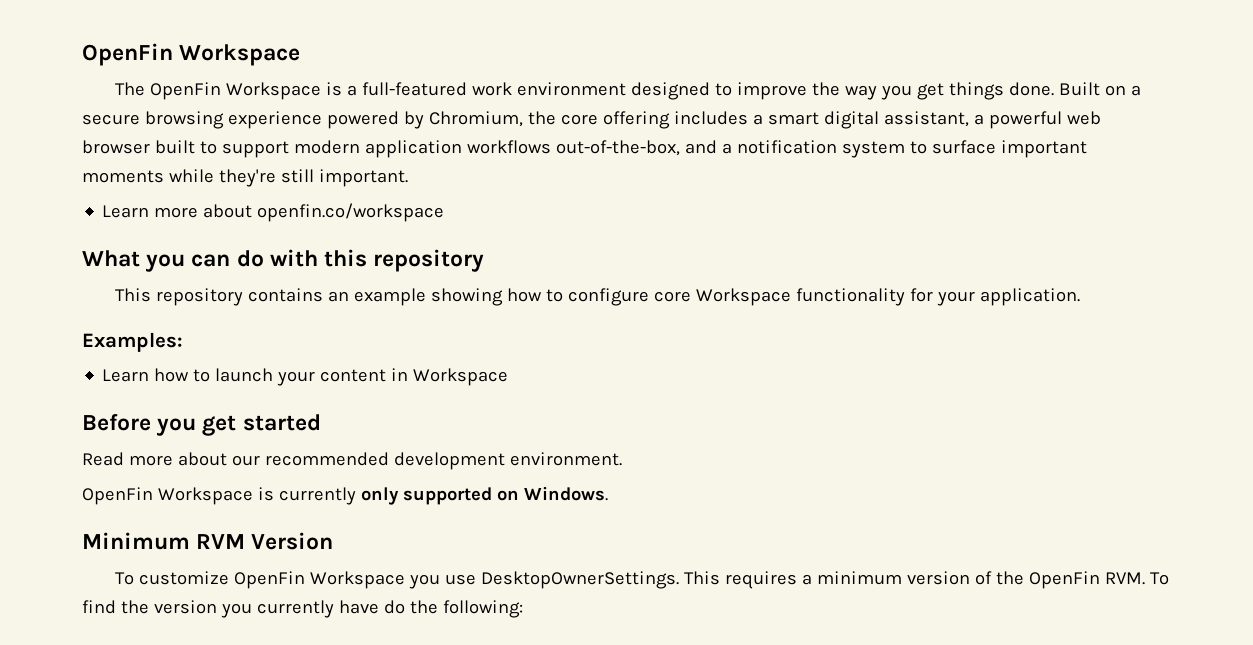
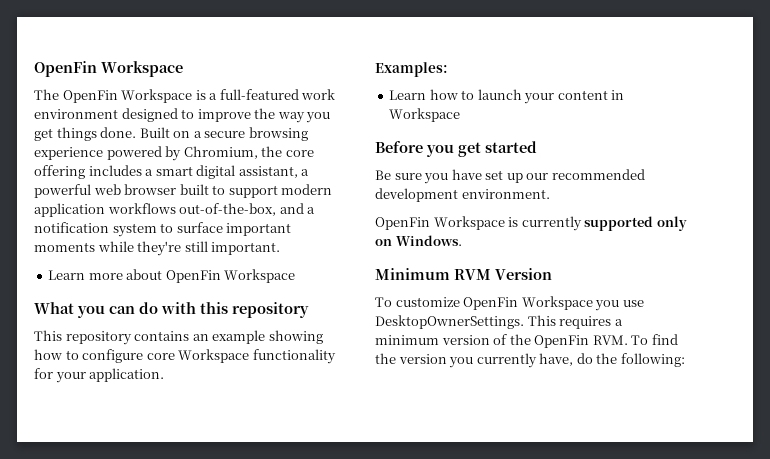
- Learn more about openfin.co/workspace
+ Learn more about OpenFin Workspace
- Read more about our recommended development environment.
+ Be sure you have set up our recommended development environment.
- OpenFin Workspace is currently only supported on Windows.
+ OpenFin Workspace is currently supported only on Windows.
- This requires a minimum version of the OpenFin RVM. To find the version you currently have do the following:
+ This requires a minimum version of the OpenFin RVM. To find the version you currently have, do the following:

